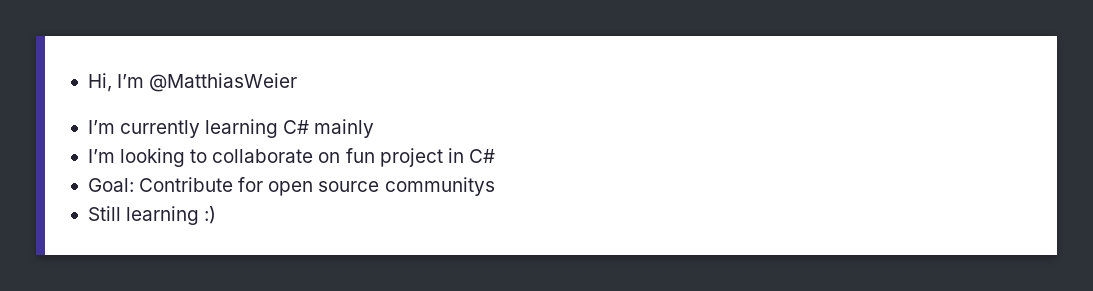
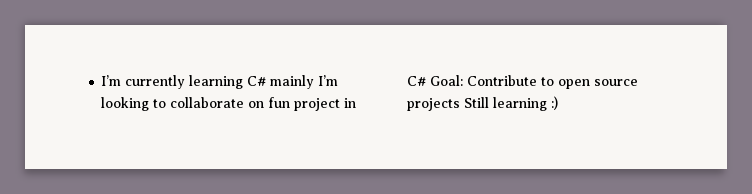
- Hi, I’m @MatthiasWeier
- I’m currently learning C# mainly
- I’m looking to collaborate on fun project in C#
- Goal: Contribute for open source communitys
- Still learning :)
+ I’m currently learning C# mainly I’m looking to collaborate on fun project in C# Goal: Contribute to open source projects Still learning :)

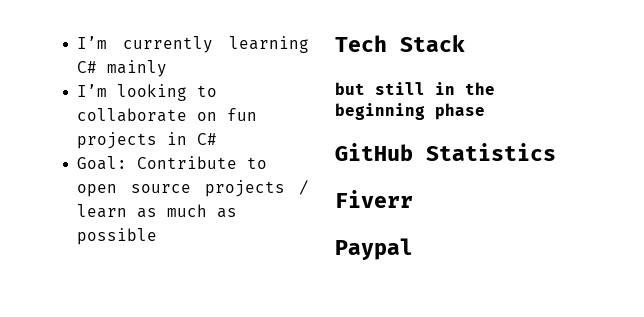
- I’m currently learning C# mainly I’m looking to collaborate on fun project in C# Goal: Contribute to open source projects Still learning :)
+ I’m currently learning C# mainly
+ I’m looking to collaborate on fun projects in C#
+ Goal: Contribute to open source projects / learn as much as possible
+ Tech Stack
+ but still in the beginning phase
+ GitHub Statistics
+ Fiverr
+ Paypal

